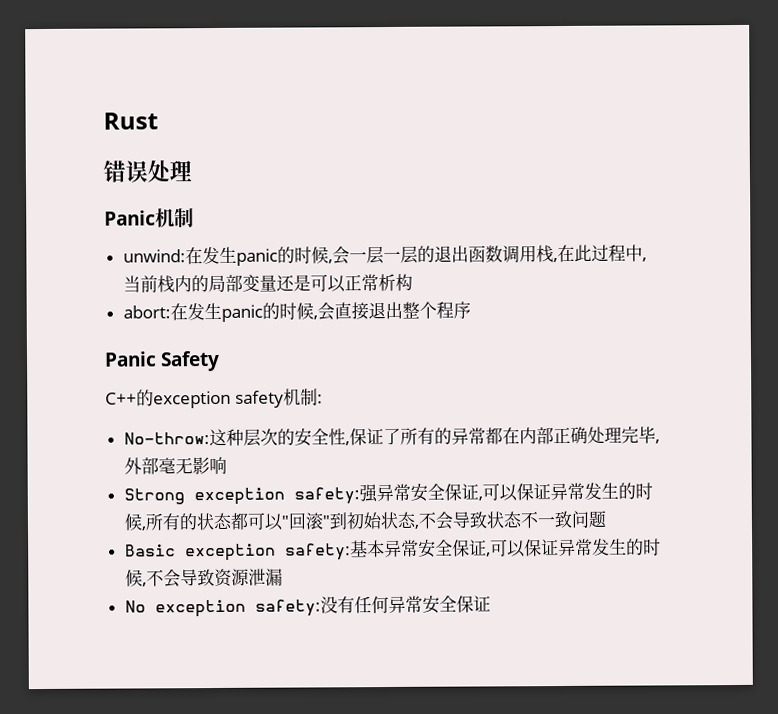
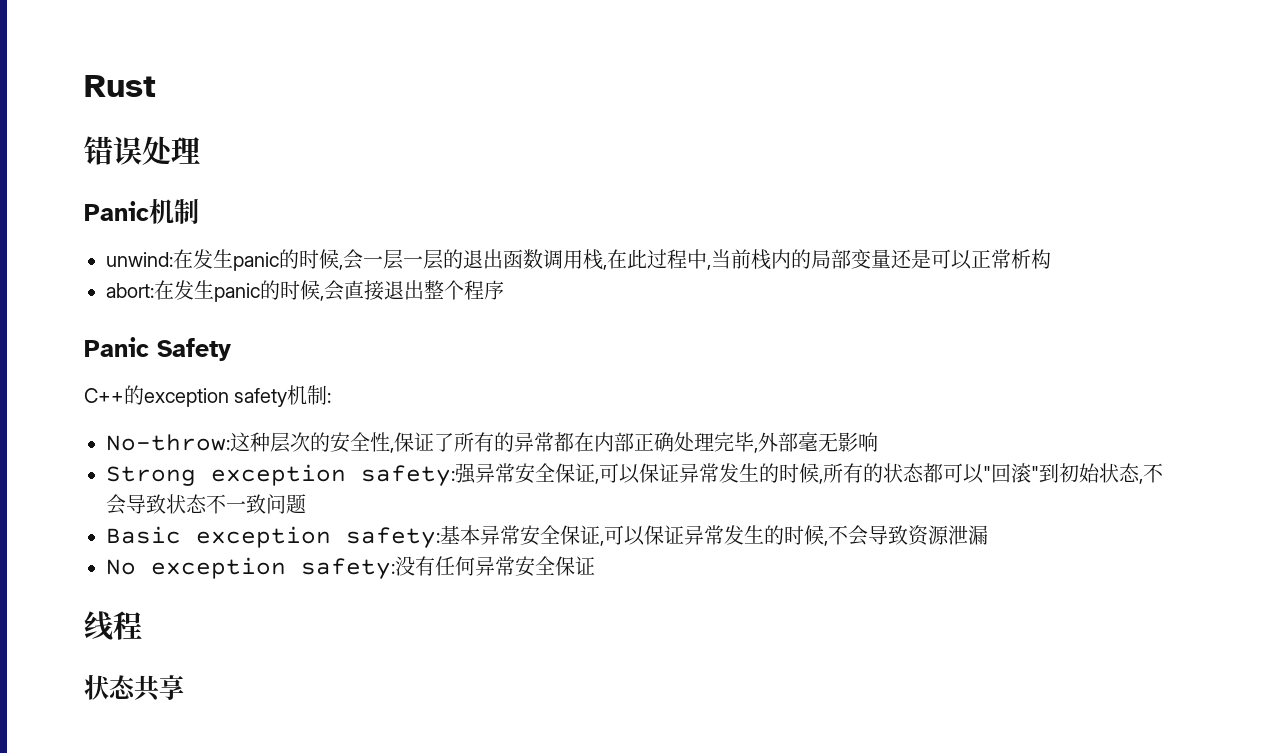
+ 线程
+ 状态共享

